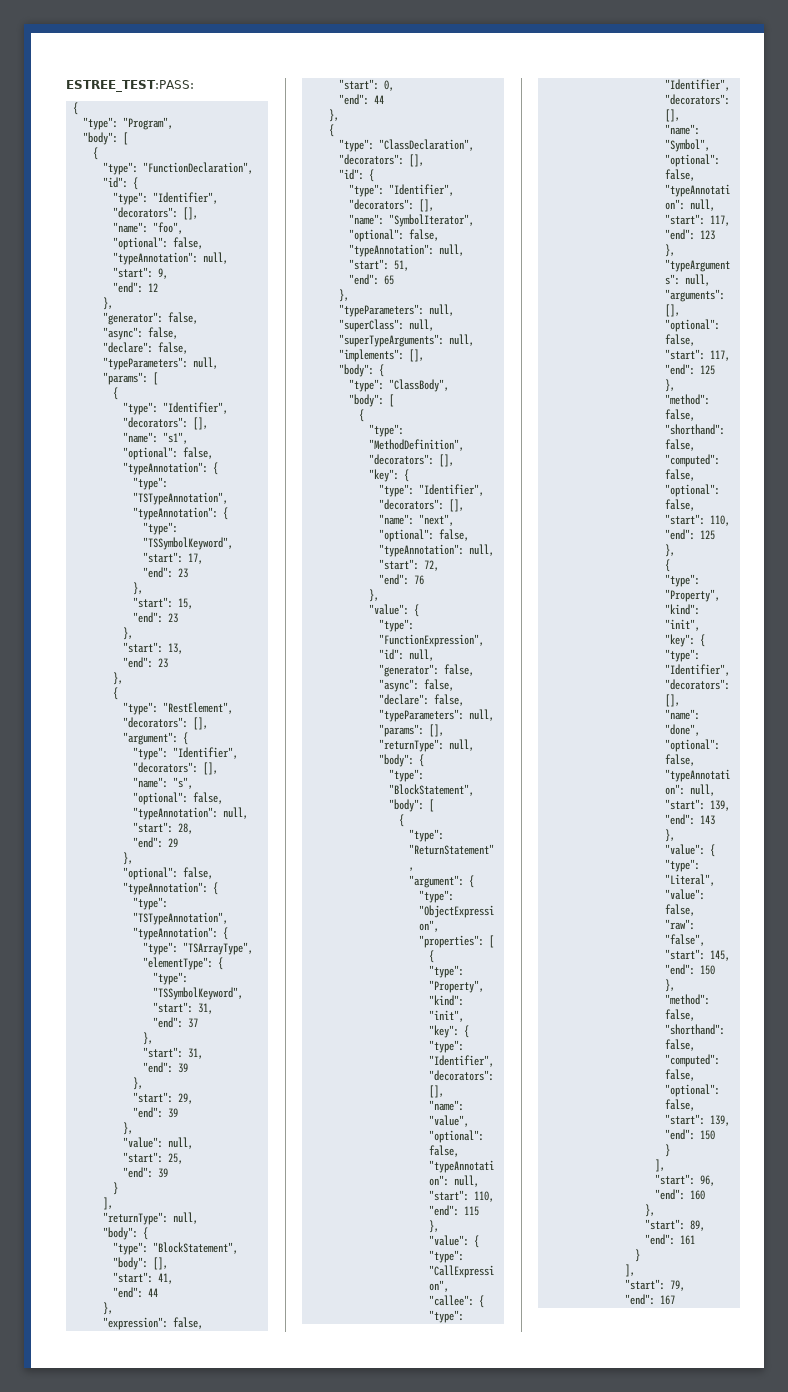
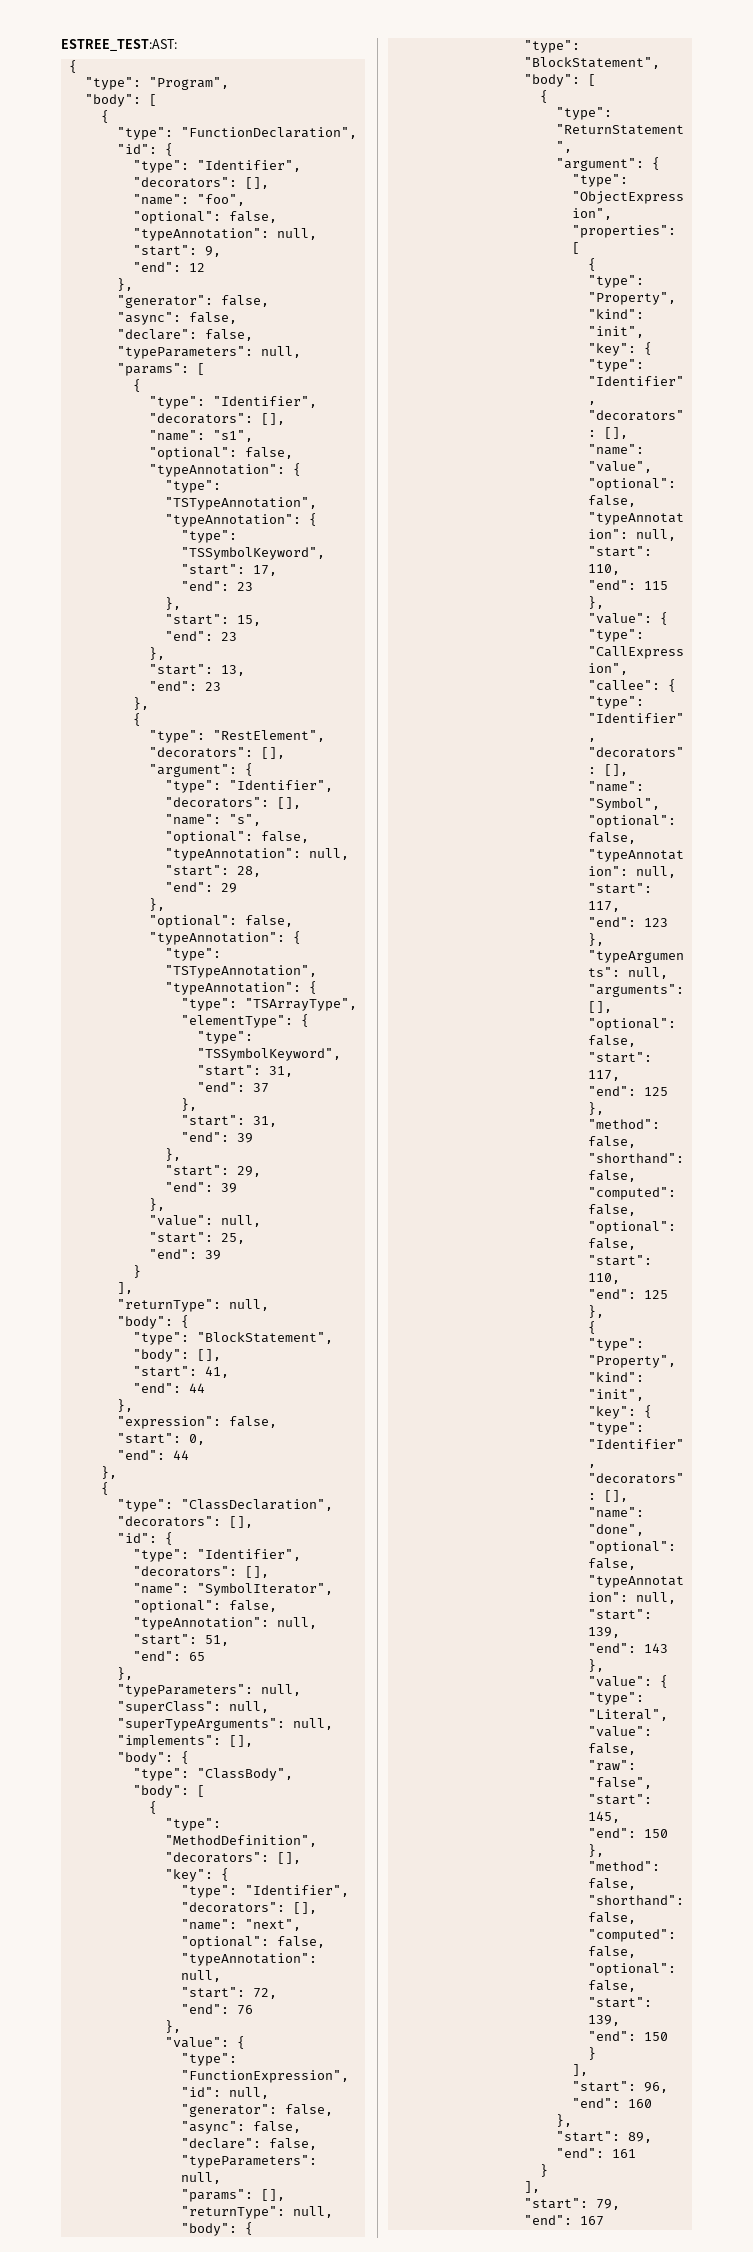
- ESTREE_TEST:PASS:
+ ESTREE_TEST:AST:

